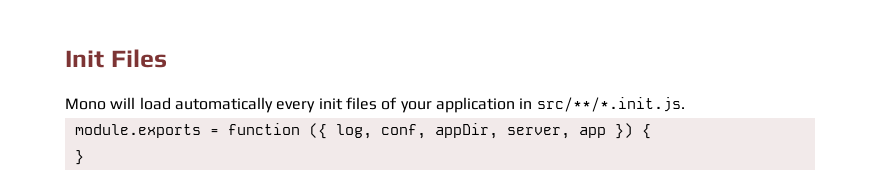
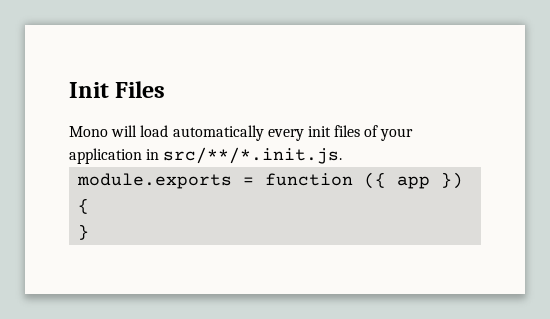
- module.exports = function ({ log, conf, appDir, server, app }) {
+ module.exports = function ({ app }) {

